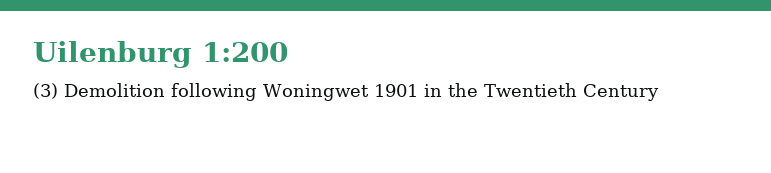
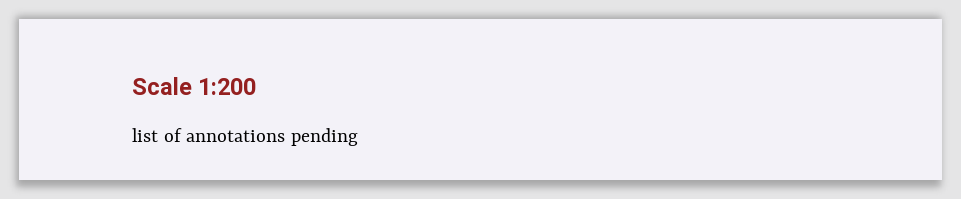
- Uilenburg 1:200
+ Scale 1:200
- (3) Demolition following Woningwet 1901 in the Twentieth Century
+ list of annotations pending

